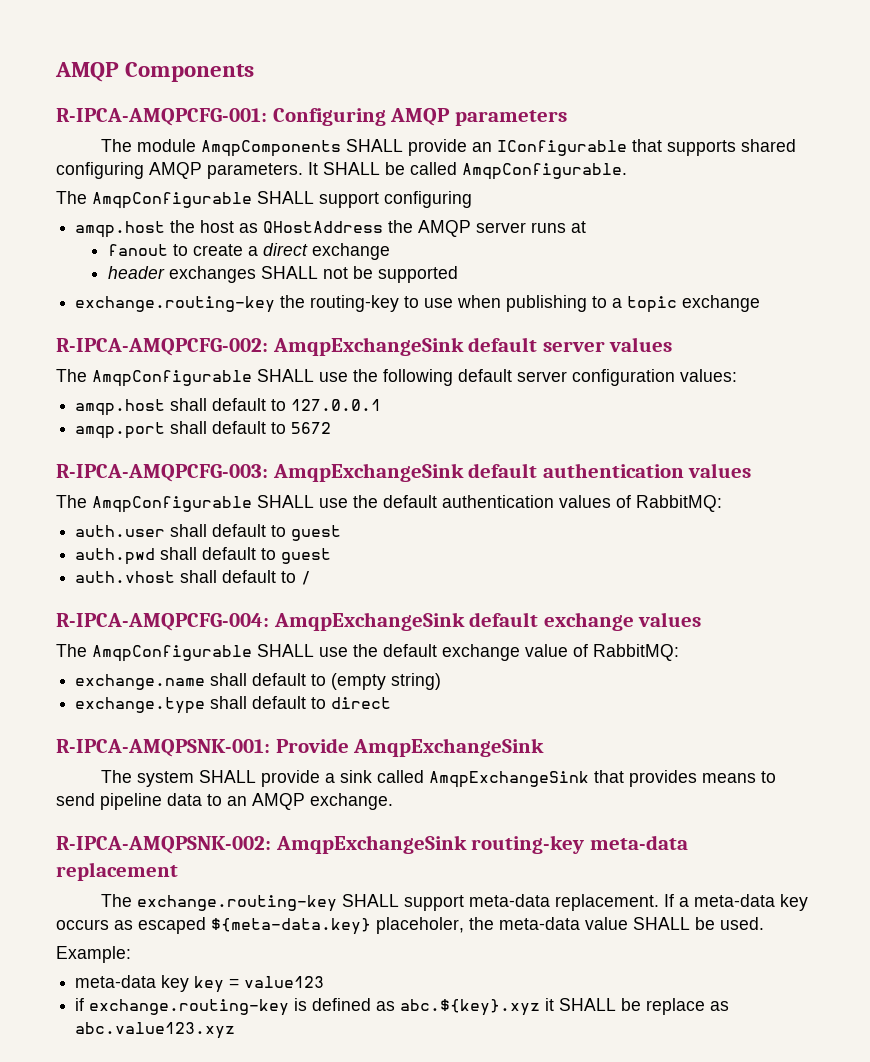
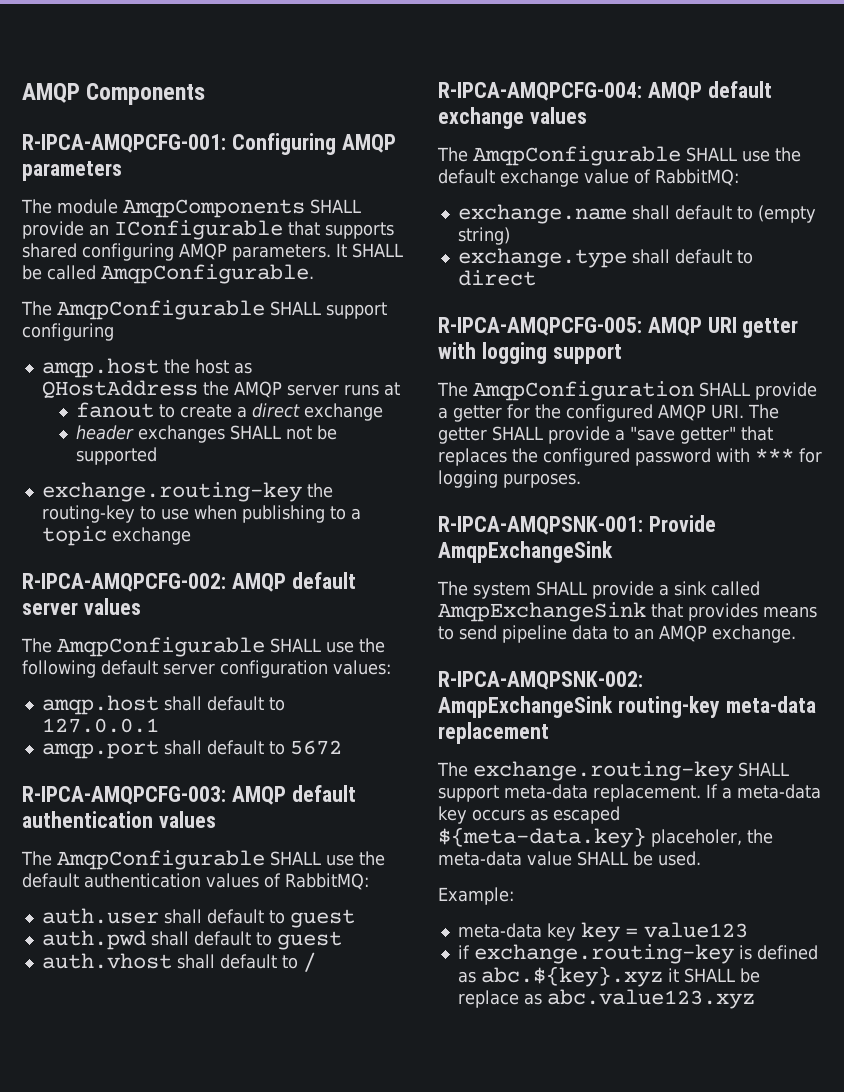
- R-IPCA-AMQPCFG-002: AmqpExchangeSink default server values
+ R-IPCA-AMQPCFG-002: AMQP default server values
- R-IPCA-AMQPCFG-003: AmqpExchangeSink default authentication values
+ R-IPCA-AMQPCFG-003: AMQP default authentication values
- R-IPCA-AMQPCFG-004: AmqpExchangeSink default exchange values
+ R-IPCA-AMQPCFG-004: AMQP default exchange values
+ R-IPCA-AMQPCFG-005: AMQP URI getter with logging support
+ The AmqpConfiguration SHALL provide a getter for the configured AMQP URI. The getter SHALL provide a "save getter" that replaces the configured password with *** for logging purposes.

